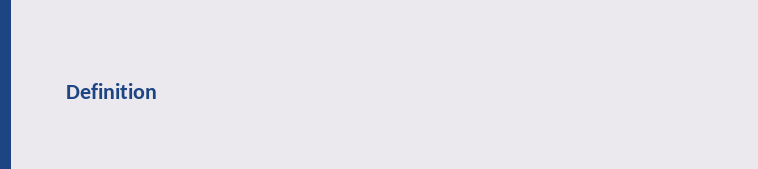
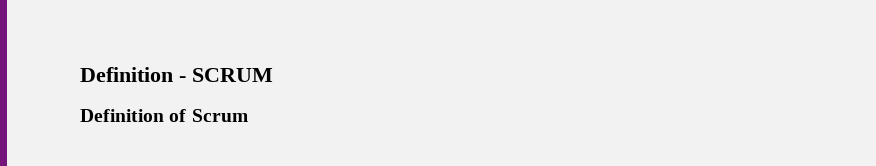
- Definition
+ Definition - SCRUM
+ Definition of Scrum

